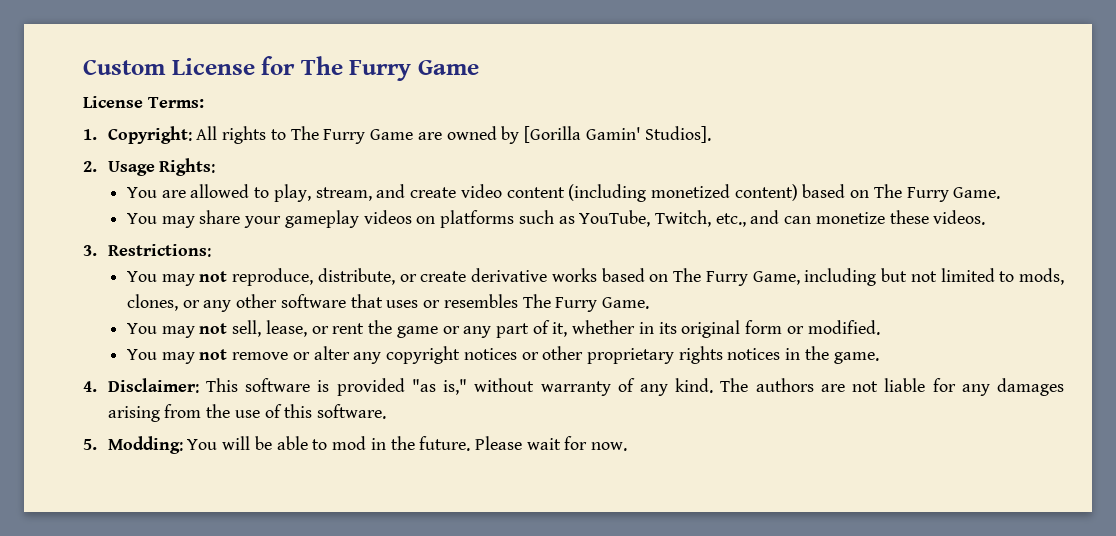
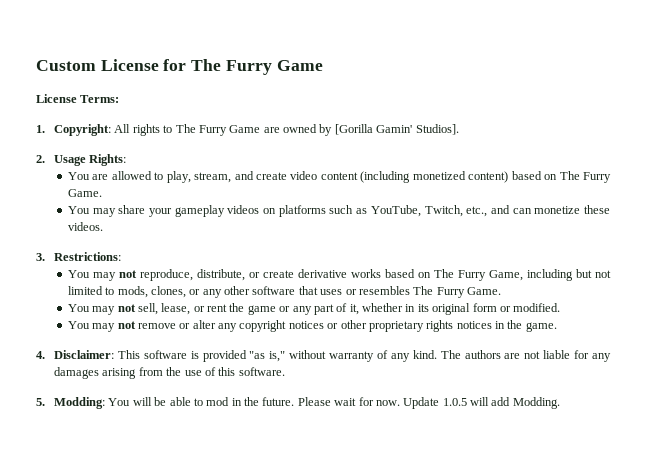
+ Update 1.0.5 will add Modding.

